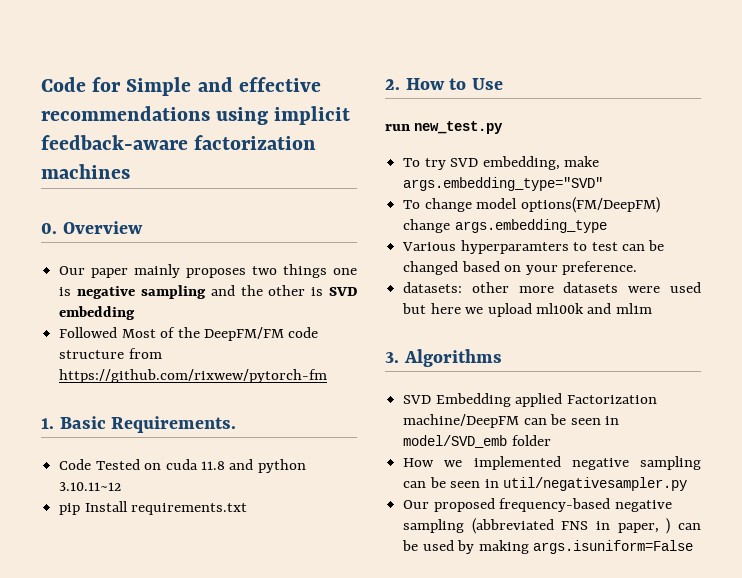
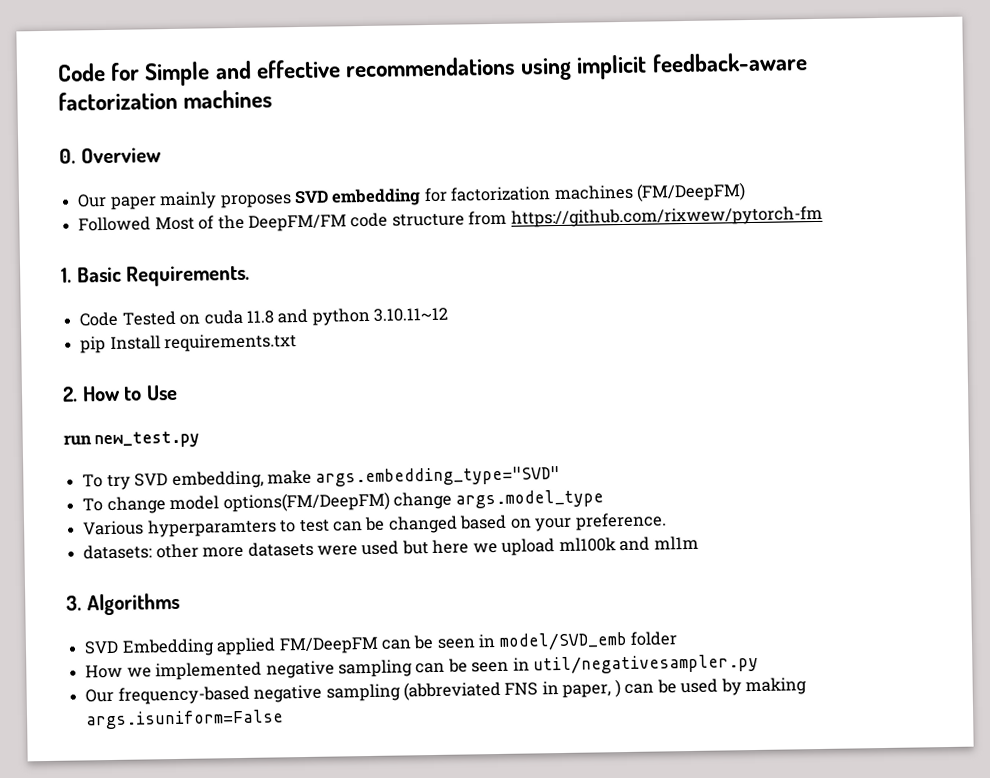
- Our paper mainly proposes two things one is negative sampling and the other is SVD embedding
+ Our paper mainly proposes SVD embedding for factorization machines (FM/DeepFM)
- To change model options(FM/DeepFM) change args.embedding_type
+ To change model options(FM/DeepFM) change args.model_type
- SVD Embedding applied Factorization machine/DeepFM can be seen in model/SVD_emb folder
+ SVD Embedding applied FM/DeepFM can be seen in model/SVD_emb folder
- Our proposed frequency-based negative sampling (abbreviated FNS in paper, ) can be used by making args.isuniform=False
+ Our frequency-based negative sampling (abbreviated FNS in paper, ) can be used by making args.isuniform=False

